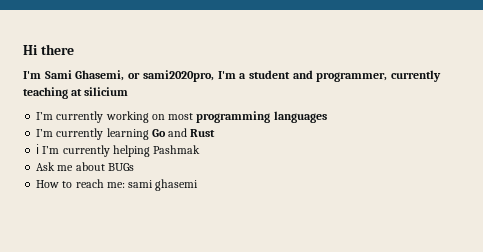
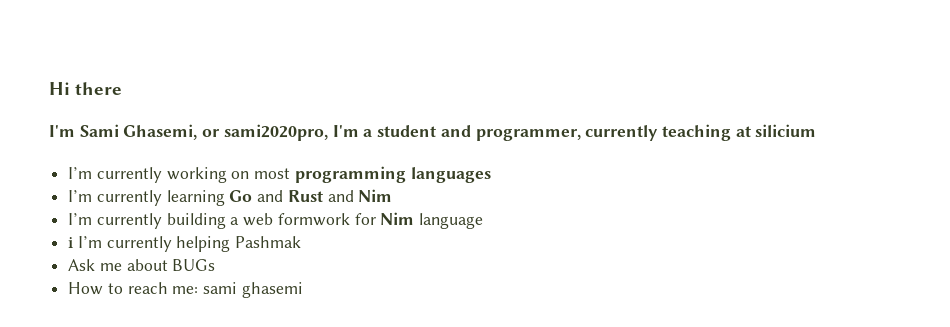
- I’m currently learning Go and Rust
+ I’m currently learning Go and Rust and Nim
+ I’m currently building a web formwork for Nim language

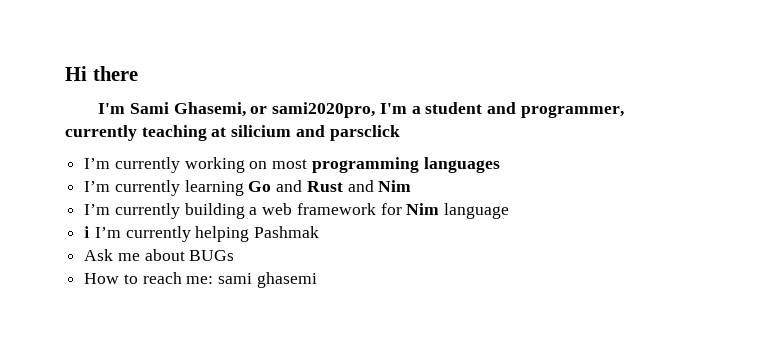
- I'm Sami Ghasemi, or sami2020pro, I'm a student and programmer, currently teaching at silicium
+ I'm Sami Ghasemi, or sami2020pro, I'm a student and programmer, currently teaching at silicium and parsclick
- I’m currently building a web formwork for Nim language
+ I’m currently building a web framework for Nim language

